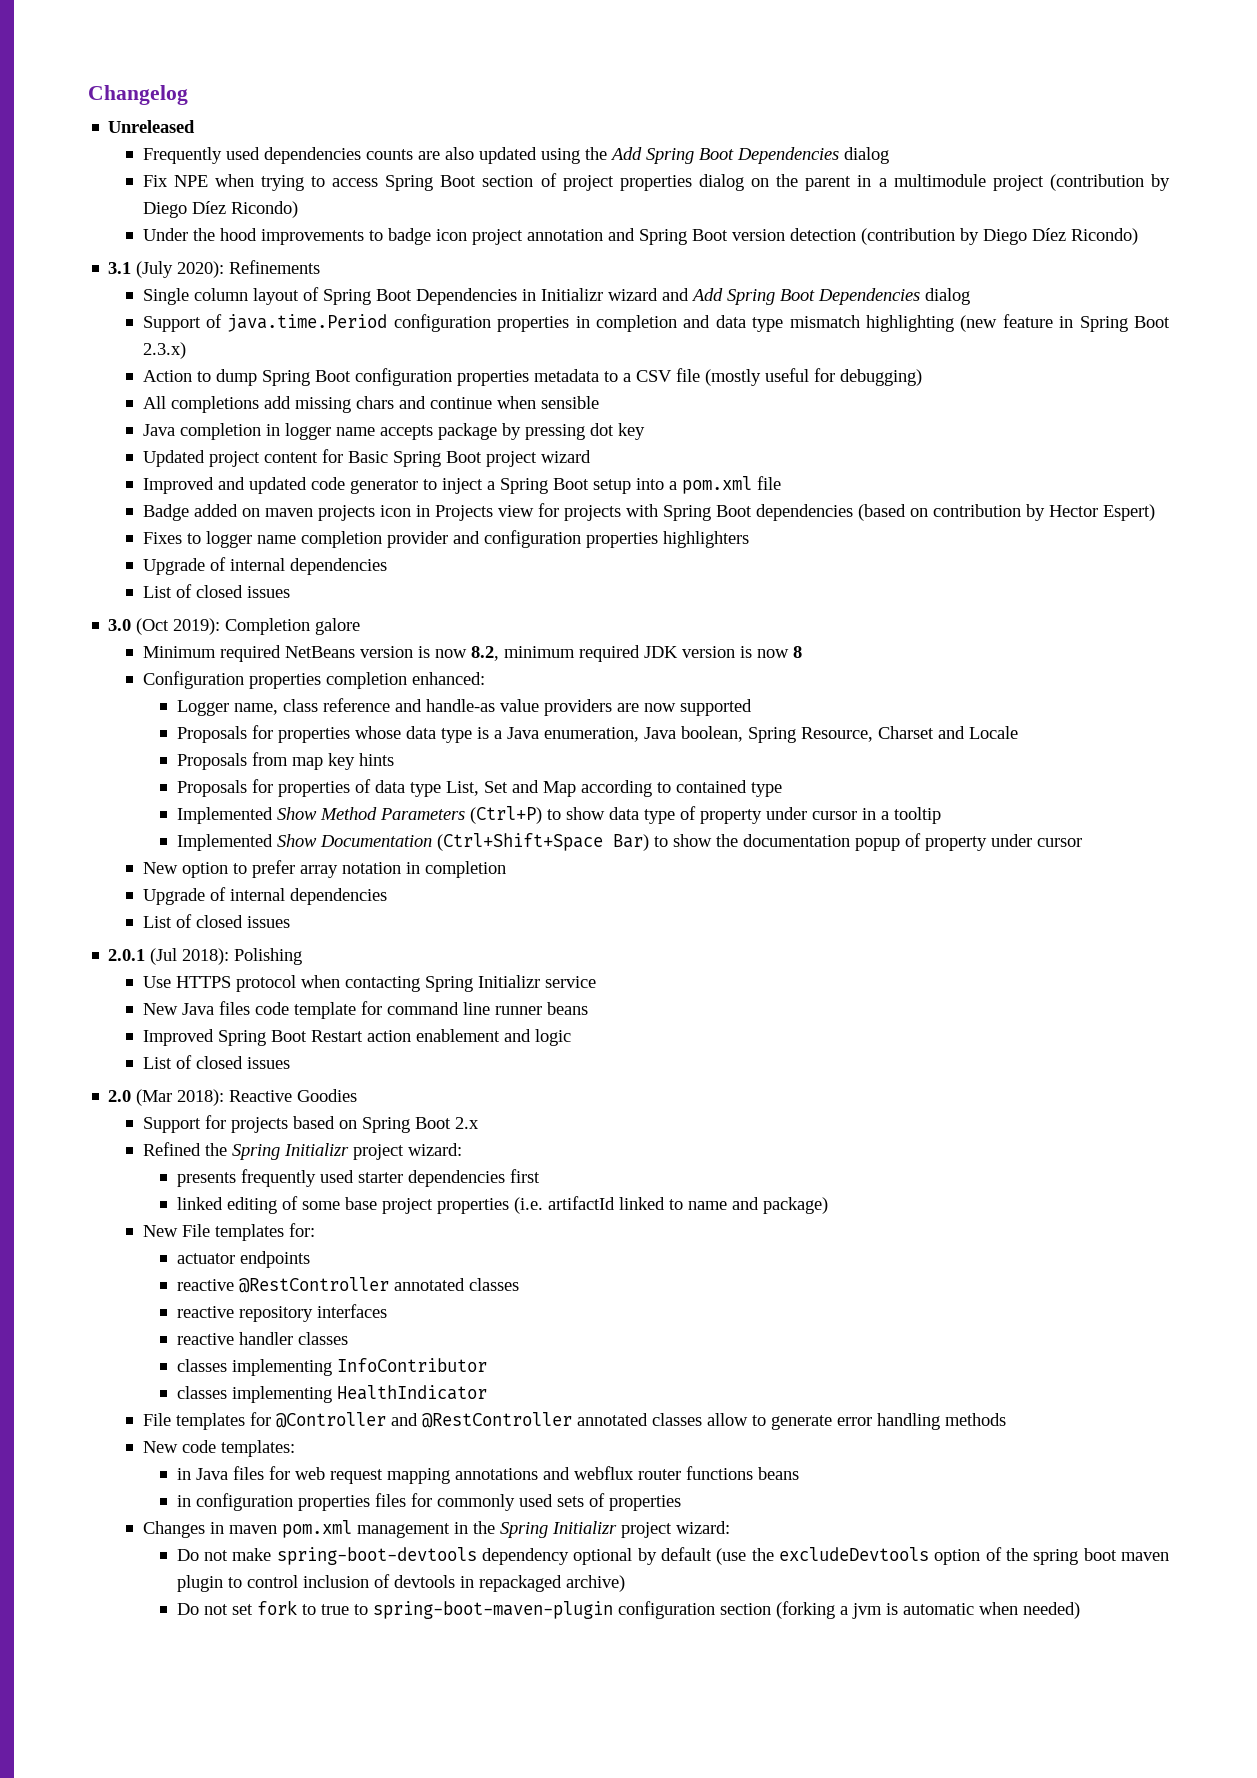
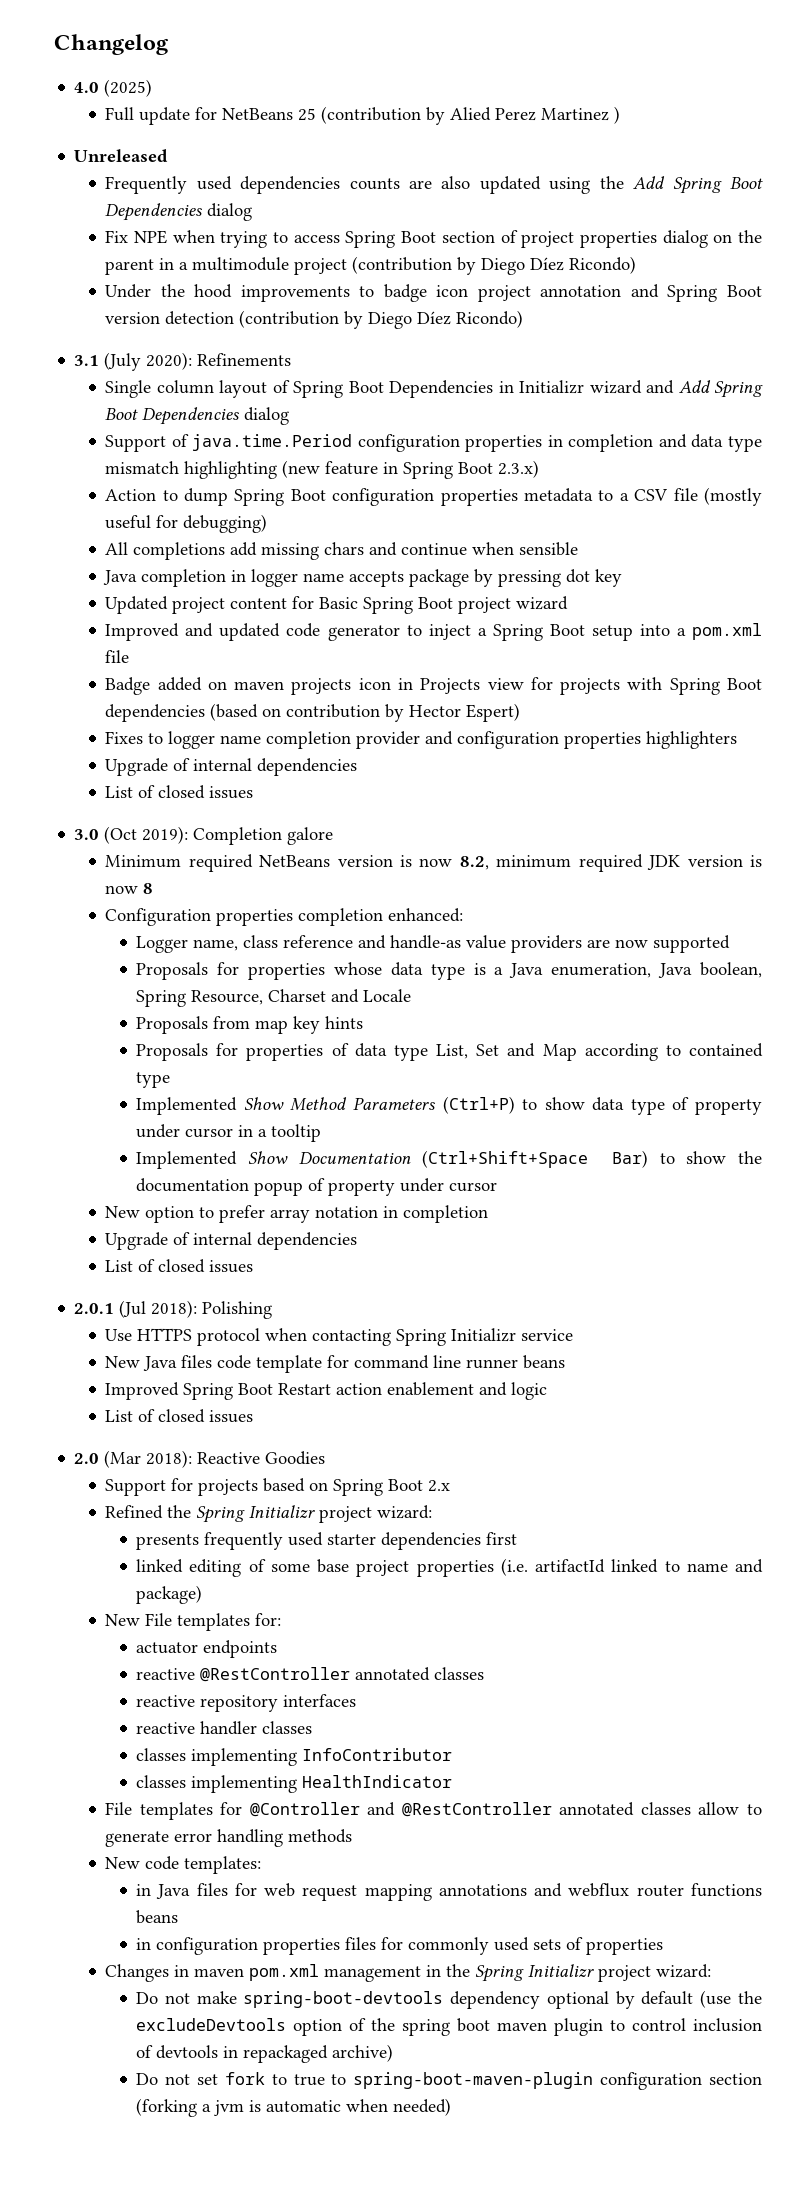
+ 4.0 (2025)
+ Full update for NetBeans 25 (contribution by Alied Perez Martinez )

